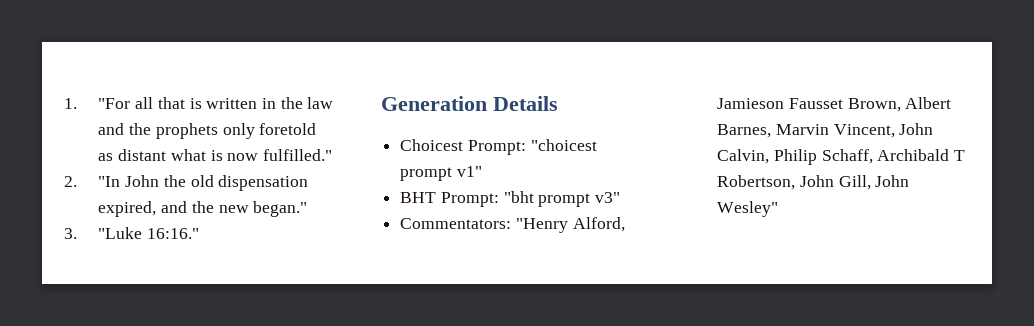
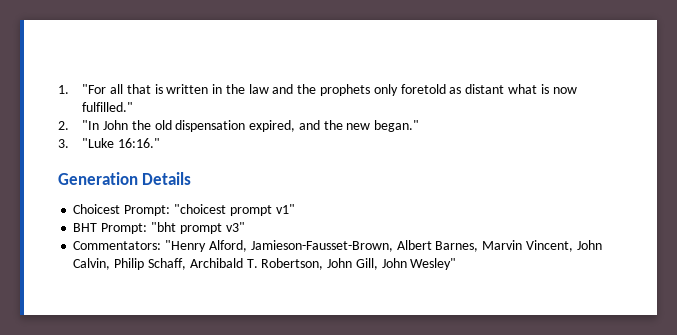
- Commentators: "Henry Alford, Jamieson Fausset Brown, Albert Barnes, Marvin Vincent, John Calvin, Philip Schaff, Archibald T Robertson, John Gill, John Wesley"
+ Commentators: "Henry Alford, Jamieson-Fausset-Brown, Albert Barnes, Marvin Vincent, John Calvin, Philip Schaff, Archibald T. Robertson, John Gill, John Wesley"

